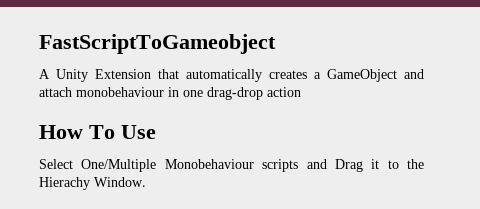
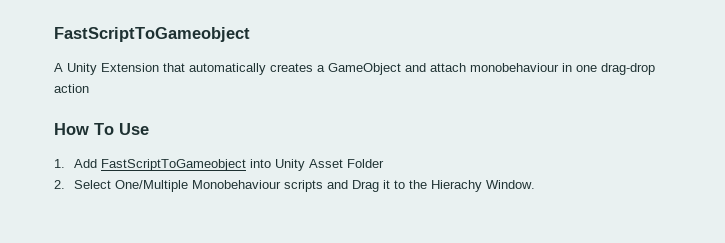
- Select One/Multiple Monobehaviour scripts and Drag it to the Hierachy Window.
+ 1. Add FastScriptToGameobject into Unity Asset Folder
+ 2. Select One/Multiple Monobehaviour scripts and Drag it to the Hierachy Window.

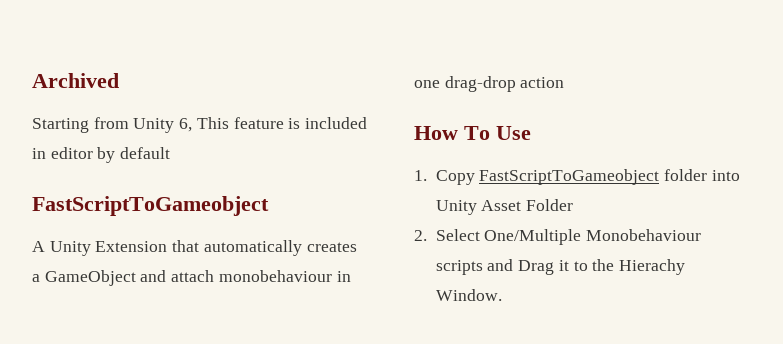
+ Archived
+ Starting from Unity 6, This feature is included in editor by default
- 1. Add FastScriptToGameobject into Unity Asset Folder
+ 1. Copy FastScriptToGameobject folder into Unity Asset Folder

